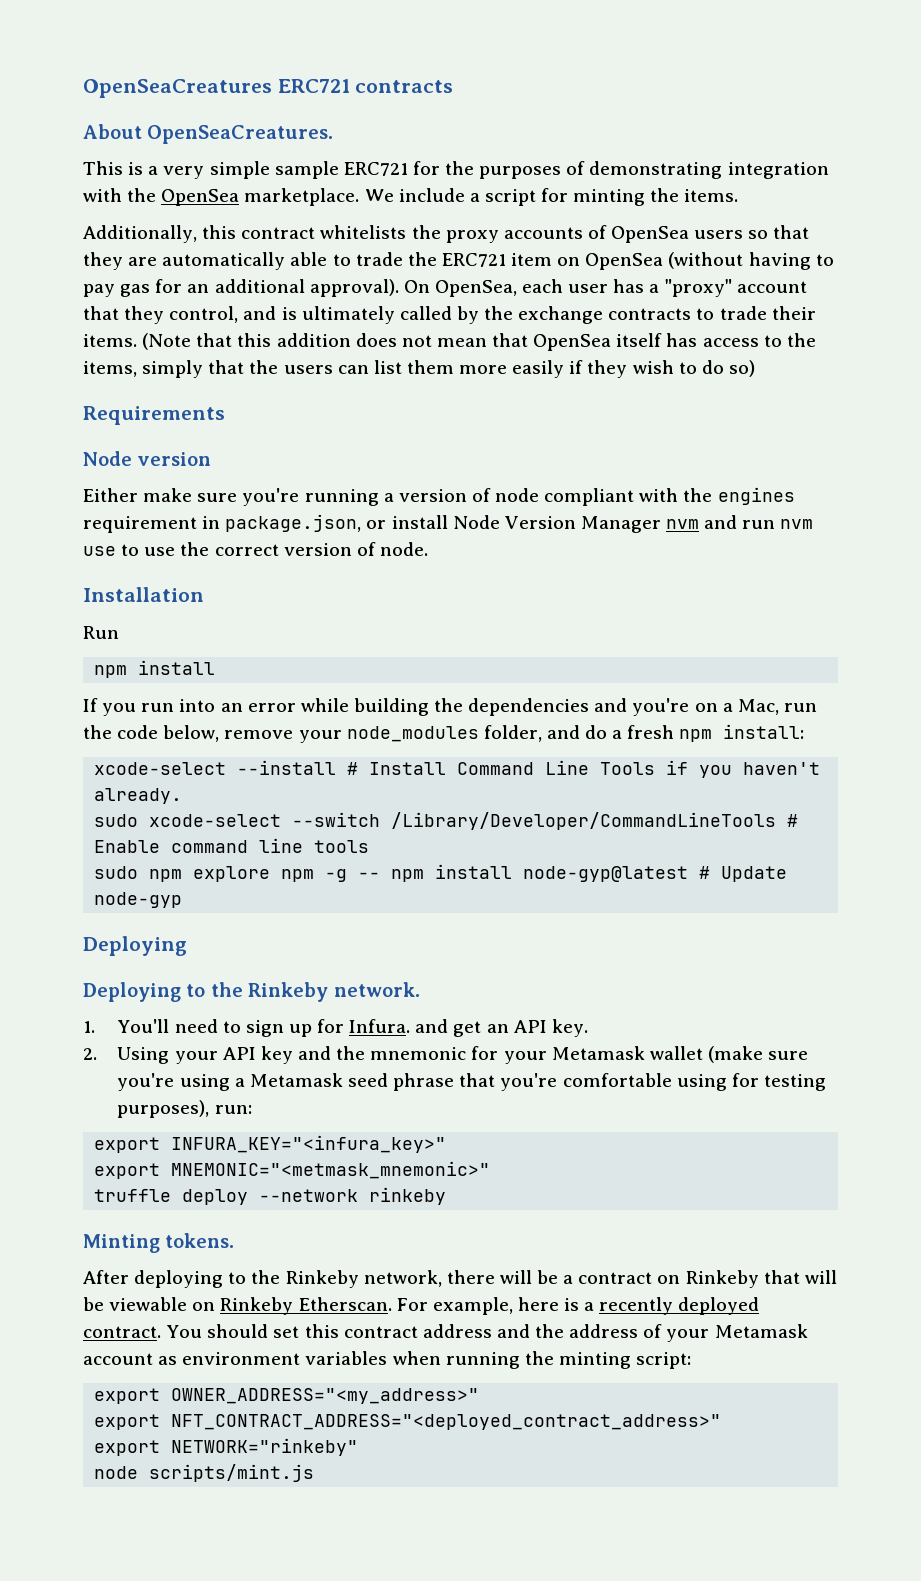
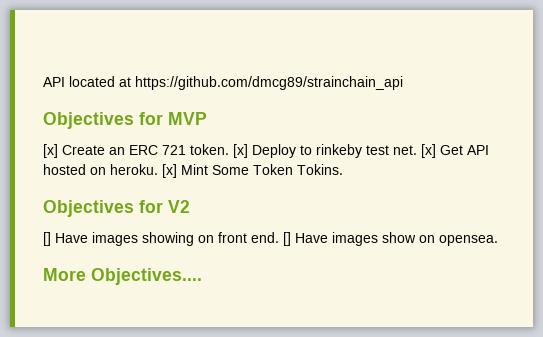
- OpenSeaCreatures ERC721 contracts
- About OpenSeaCreatures.
- This is a very simple sample ERC721 for the purposes of demonstrating integration with the OpenSea marketplace. We include a script for minting the items.
- Additionally, this contract whitelists the proxy accounts of OpenSea users so that they are automatically able to trade the ERC721 item on OpenSea (without having to pay gas for an additional approval). On OpenSea, each user has a "proxy" account that they control, and is ultimately called by the exchange contracts to trade their items. (Note that this addition does not mean that OpenSea itself has access to the items, simply that the users can list them more easily if they wish to do so)
- Requirements
- Node version
- Either make sure you're running a version of node compliant with the engines requirement in package.json, or install Node Version Manager nvm and run nvm use to use the correct version of node.
- Installation
- Run
- npm install
- If you run into an error while building the dependencies and you're on a Mac, run the code below, remove your node_modules folder, and do a fresh npm install:
- xcode-select --install # Install Command Line Tools if you haven't already.
- sudo xcode-select --switch /Library/Developer/CommandLineTools # Enable command line tools
- sudo npm explore npm -g -- npm install node-gyp@latest # Update node-gyp
- Deploying
- Deploying to the Rinkeby network.
- 1. You'll need to sign up for Infura. and get an API key.
- 2. Using your API key and the mnemonic for your Metamask wallet (make sure you're using a Metamask seed phrase that you're comfortable using for testing purposes), run:
- export INFURA_KEY="<infura_key>"
- export MNEMONIC="<metmask_mnemonic>"
- truffle deploy --network rinkeby
- Minting tokens.
- After deploying to the Rinkeby network, there will be a contract on Rinkeby that will be viewable on Rinkeby Etherscan. For example, here is a recently deployed contract. You should set this contract address and the address of your Metamask account as environment variables when running the minting script:
- export OWNER_ADDRESS="<my_address>"
- export NFT_CONTRACT_ADDRESS="<deployed_contract_address>"
- export NETWORK="rinkeby"
- node scripts/mint.js
+ API located at https://github.com/dmcg89/strainchain_api
+ Objectives for MVP
+ [x] Create an ERC 721 token. [x] Deploy to rinkeby test net. [x] Get API hosted on heroku. [x] Mint Some Token Tokins.
+ Objectives for V2
+ [] Have images showing on front end. [] Have images show on opensea.
+ More Objectives....

